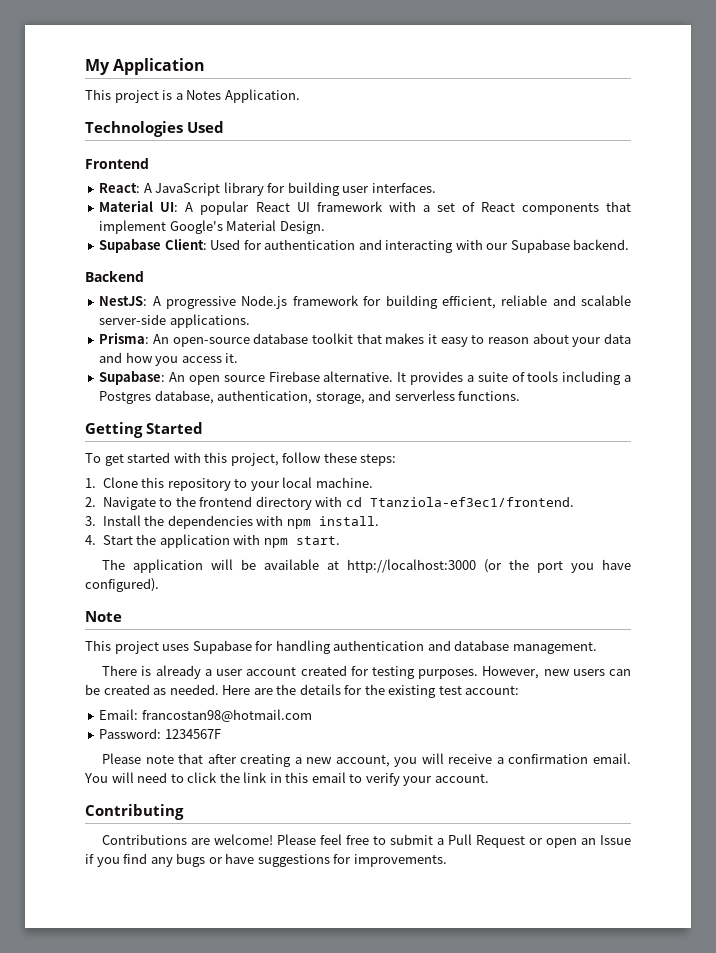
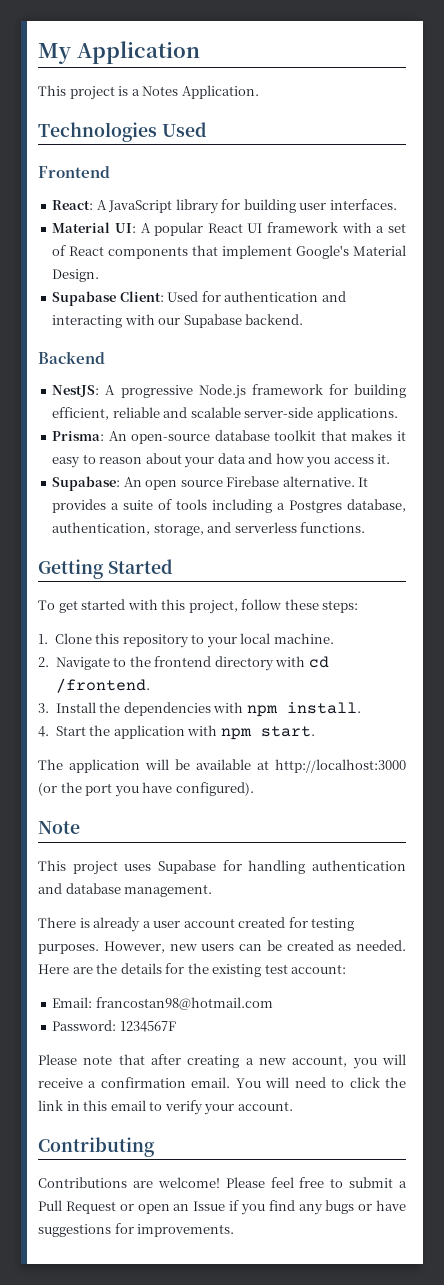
- 2. Navigate to the frontend directory with cd Ttanziola-ef3ec1/frontend.
+ 2. Navigate to the frontend directory with cd /frontend.

